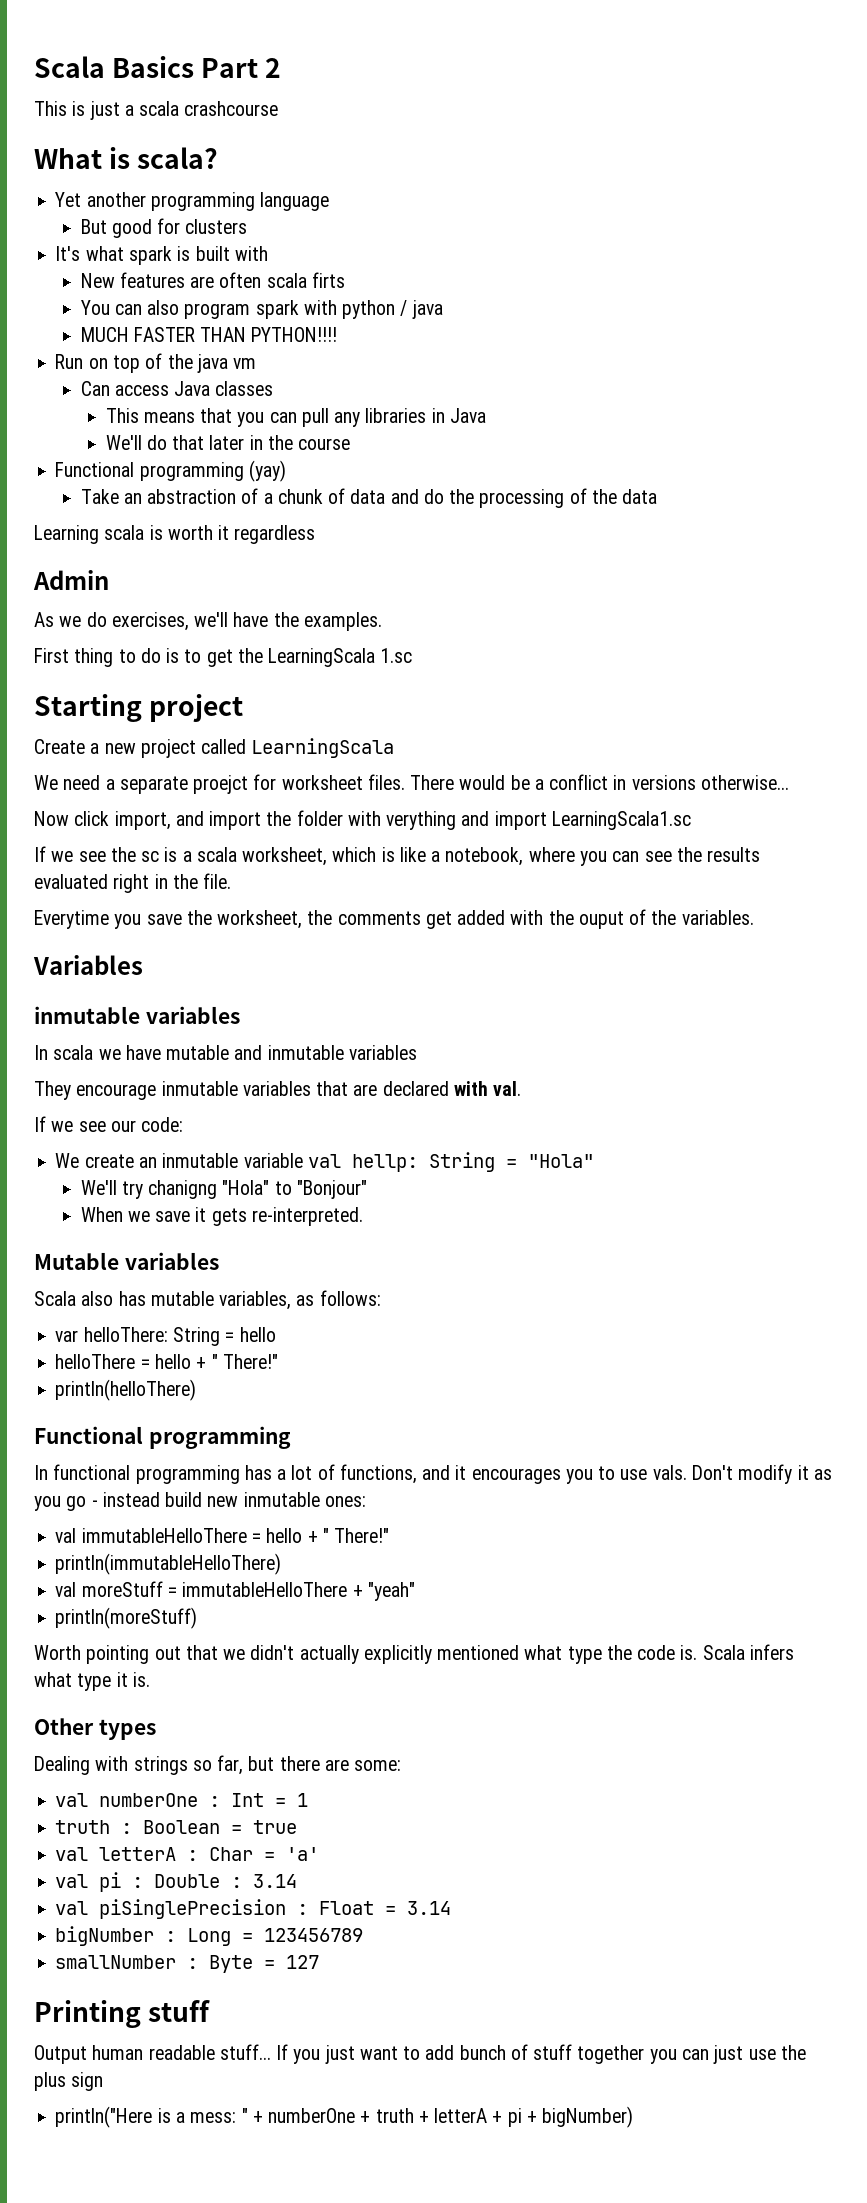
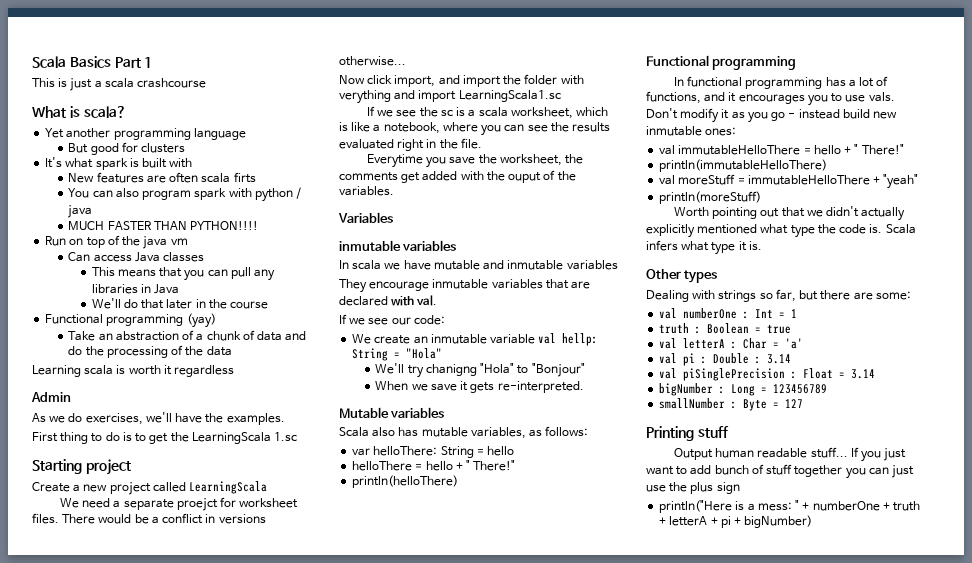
- Scala Basics Part 2
+ Scala Basics Part 1

